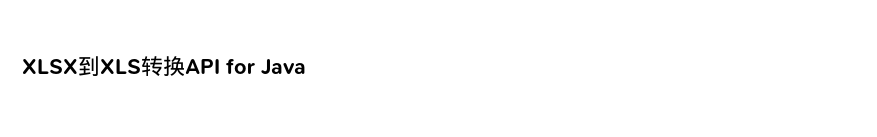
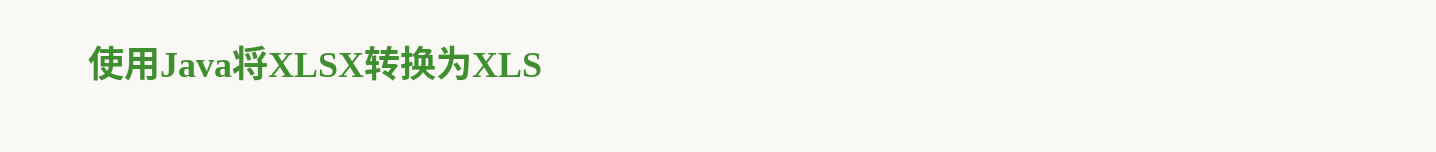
- XLSX到XLS转换API for Java
+ 使用Java将XLSX转换为XLS

